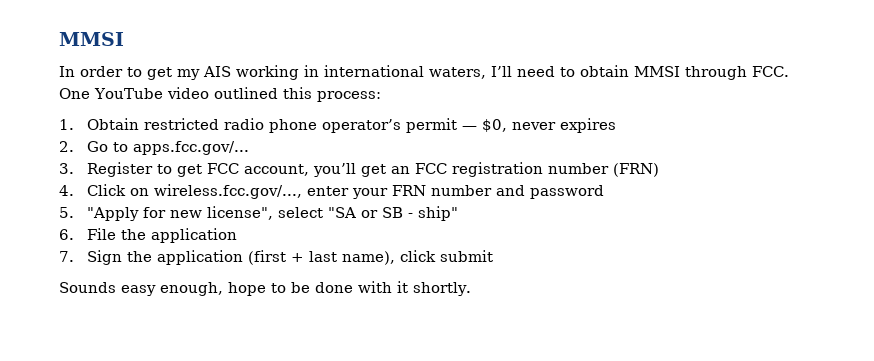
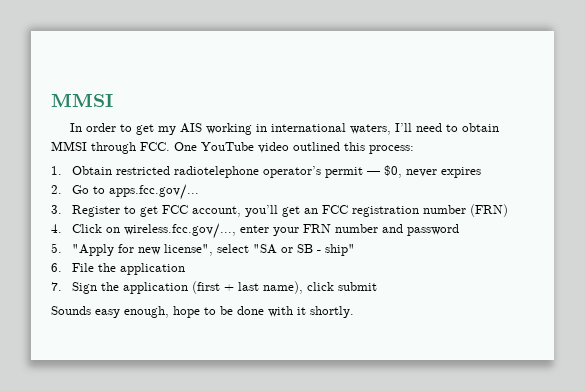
- 1. Obtain restricted radio phone operator’s permit — $0, never expires
+ 1. Obtain restricted radiotelephone operator’s permit — $0, never expires

